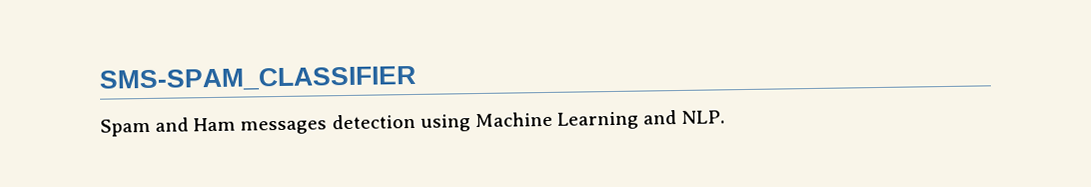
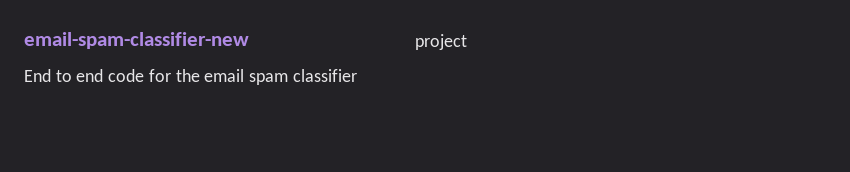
- SMS-SPAM_CLASSIFIER
- Spam and Ham messages detection using Machine Learning and NLP.
+ email-spam-classifier-new
+ End to end code for the email spam classifier project

